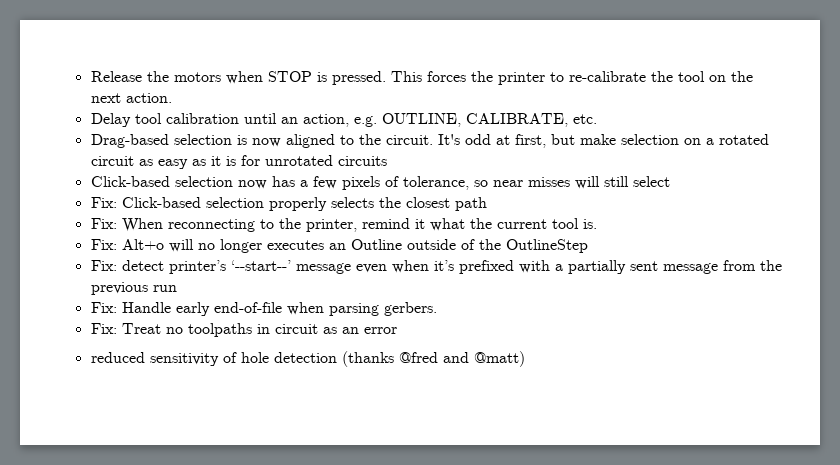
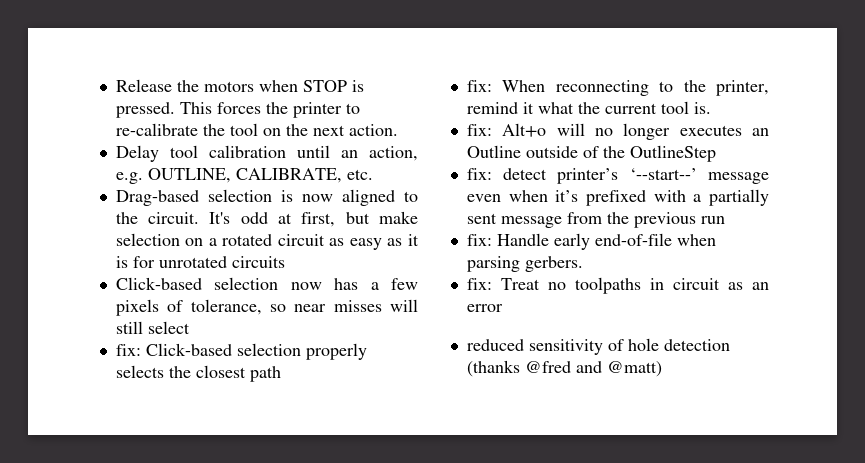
- Fix: Click-based selection properly selects the closest path
+ fix: Click-based selection properly selects the closest path
- Fix: When reconnecting to the printer, remind it what the current tool is.
+ fix: When reconnecting to the printer, remind it what the current tool is.
- Fix: Alt+o will no longer executes an Outline outside of the OutlineStep
+ fix: Alt+o will no longer executes an Outline outside of the OutlineStep
- Fix: detect printer’s ‘--start--’ message even when it’s prefixed with a partially sent message from the previous run
+ fix: detect printer’s ‘--start--’ message even when it’s prefixed with a partially sent message from the previous run
- Fix: Handle early end-of-file when parsing gerbers.
+ fix: Handle early end-of-file when parsing gerbers.
- Fix: Treat no toolpaths in circuit as an error
+ fix: Treat no toolpaths in circuit as an error

